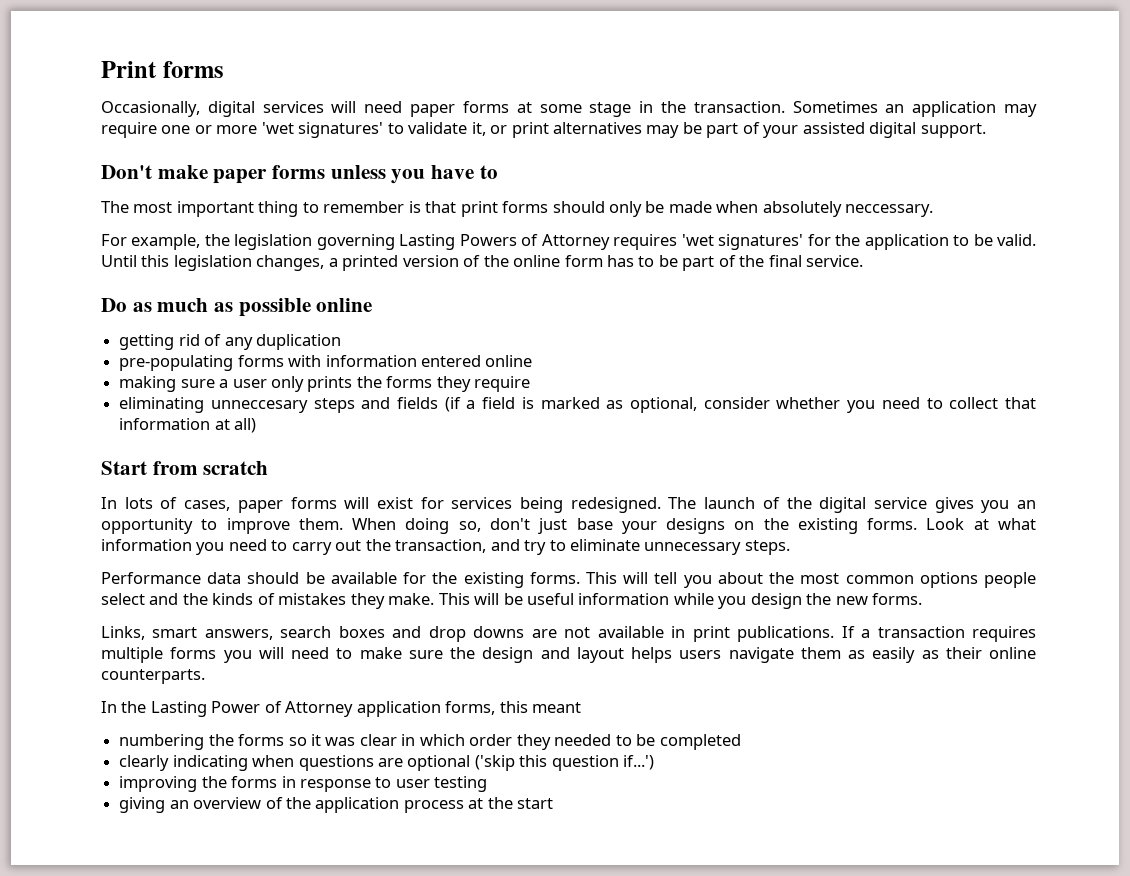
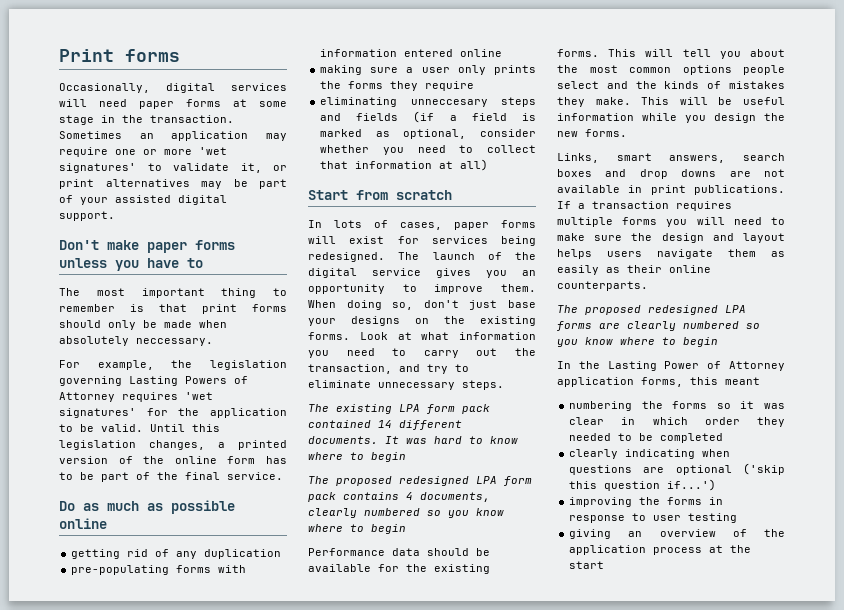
+ The existing LPA form pack contained 14 different documents. It was hard to know where to begin
+ The proposed redesigned LPA form pack contains 4 documents, clearly numbered so you know where to begin
+ The proposed redesigned LPA forms are clearly numbered so you know where to begin

